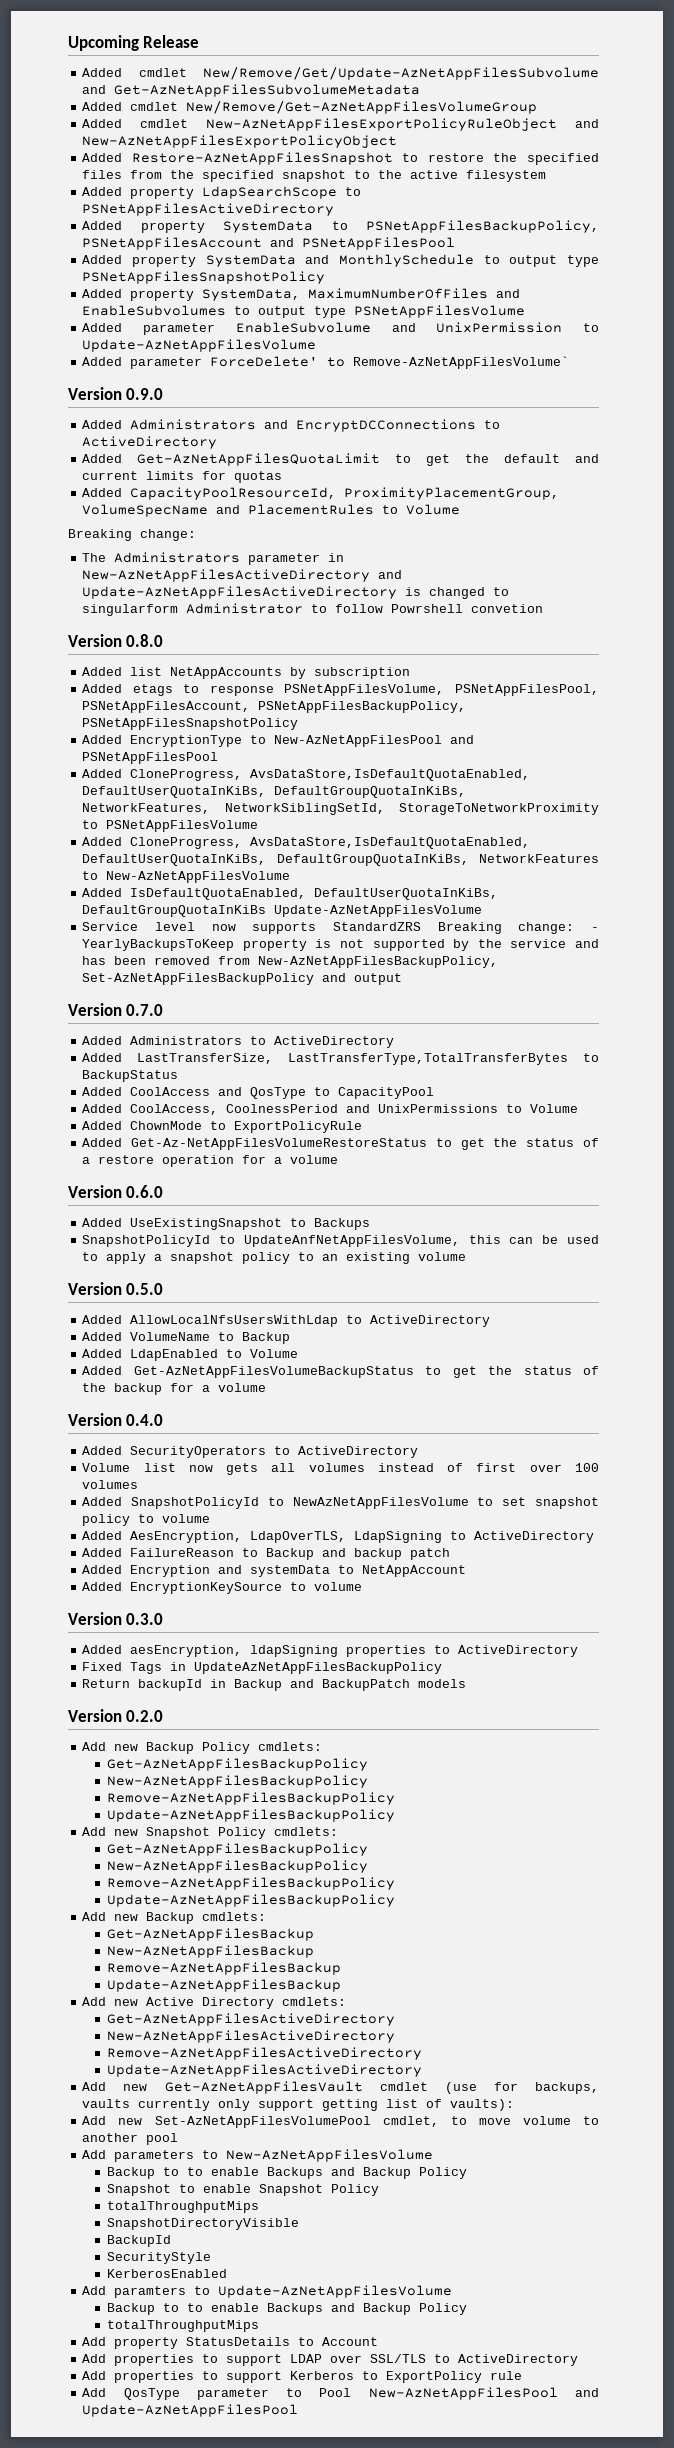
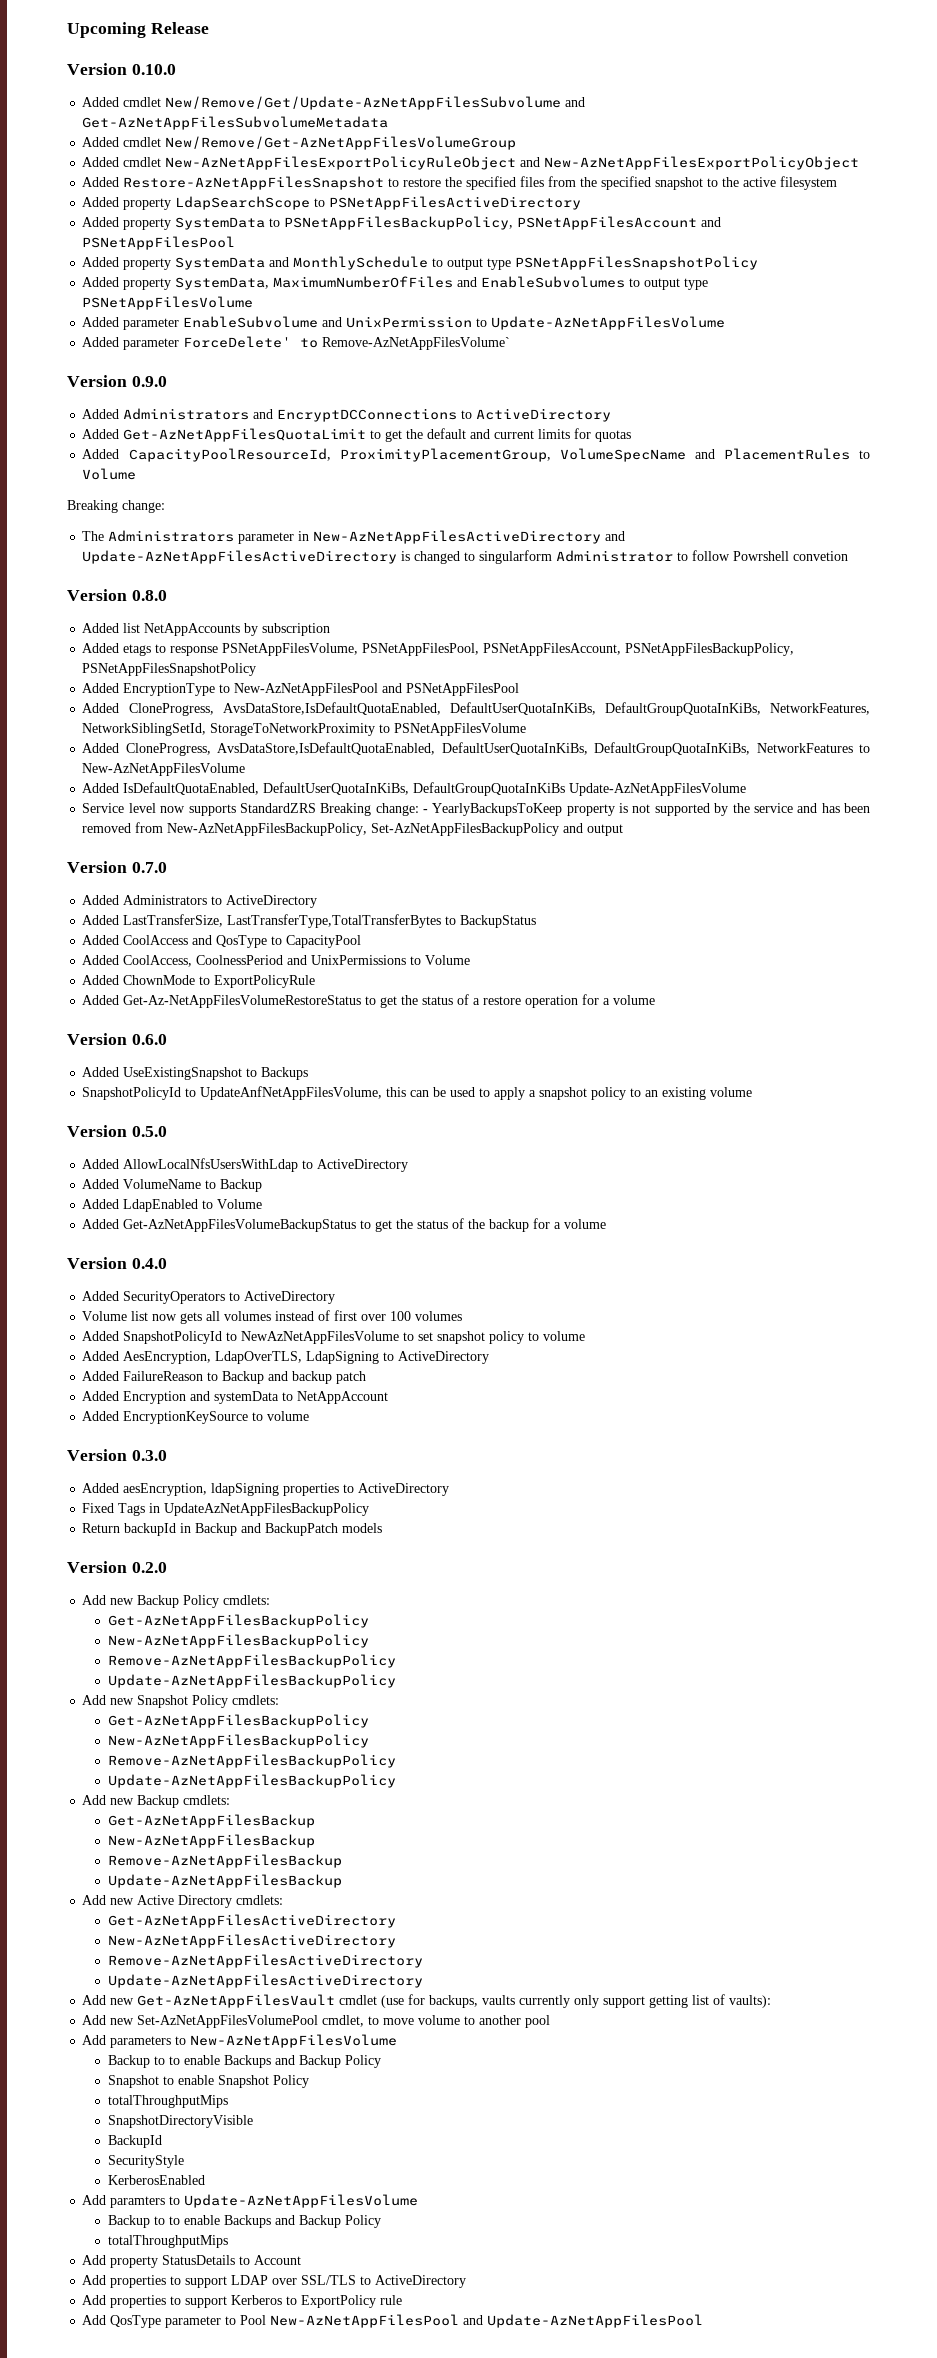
+ Version 0.10.0

